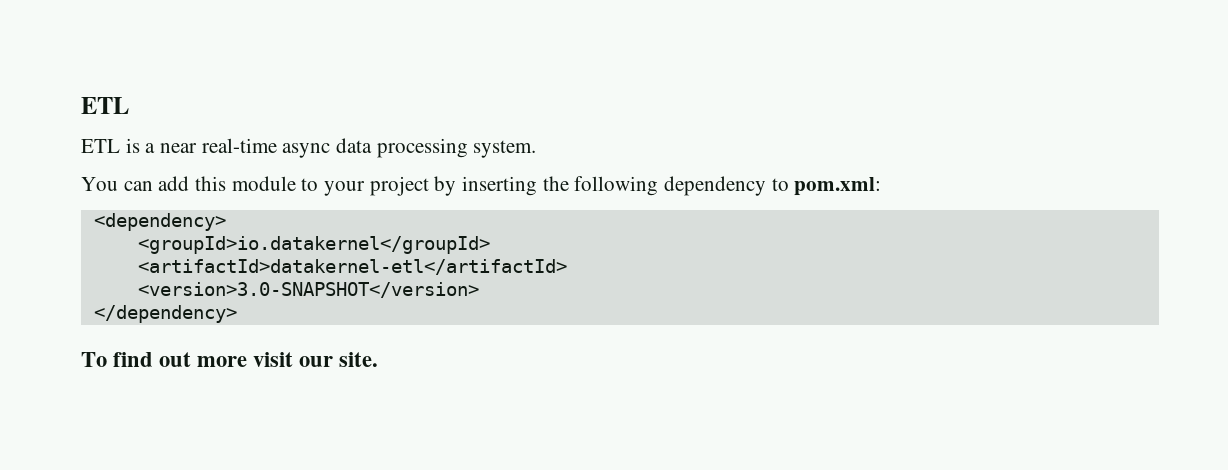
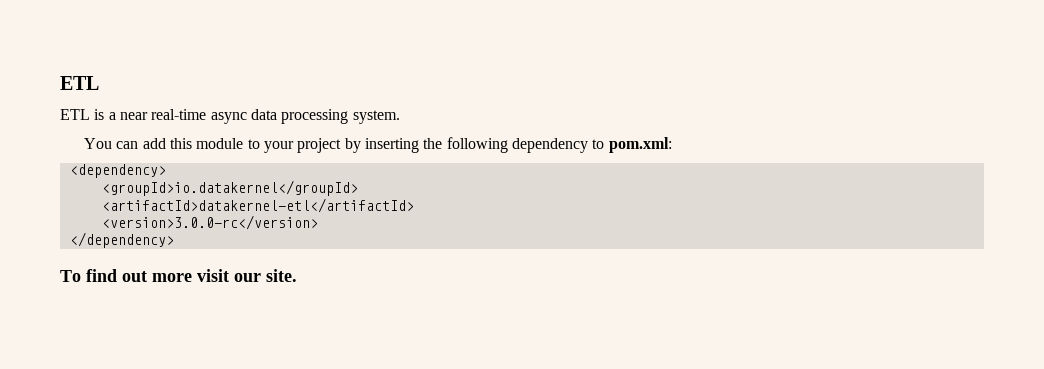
- <version>3.0-SNAPSHOT</version>
+ <version>3.0.0-rc</version>

